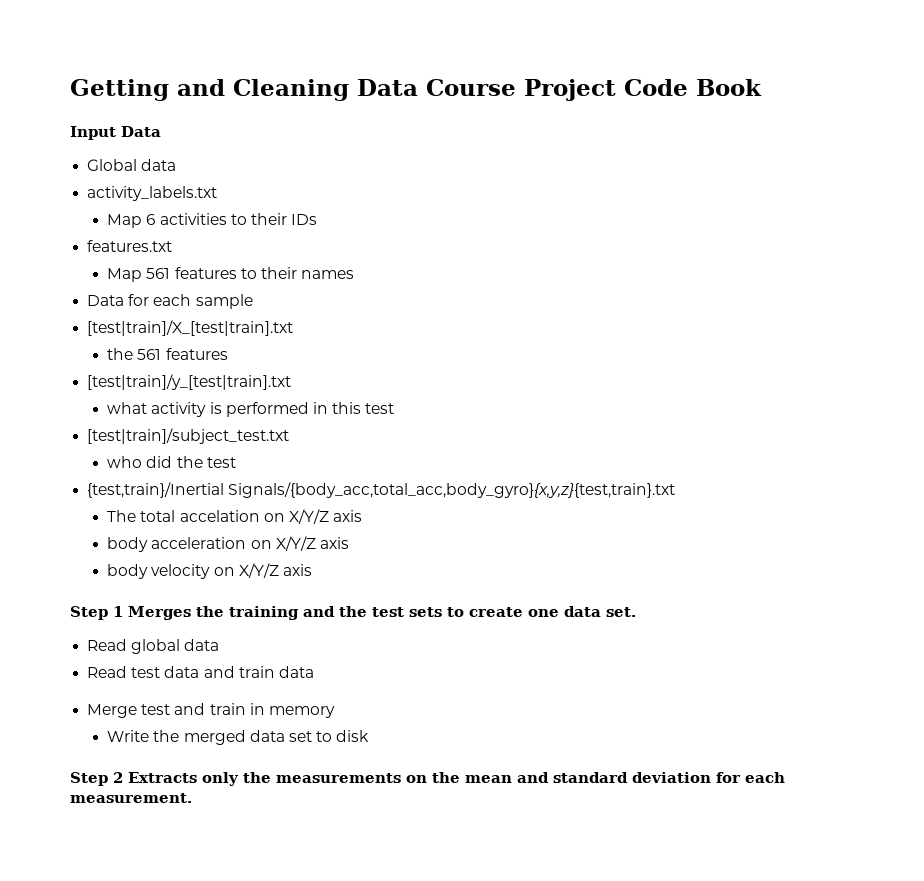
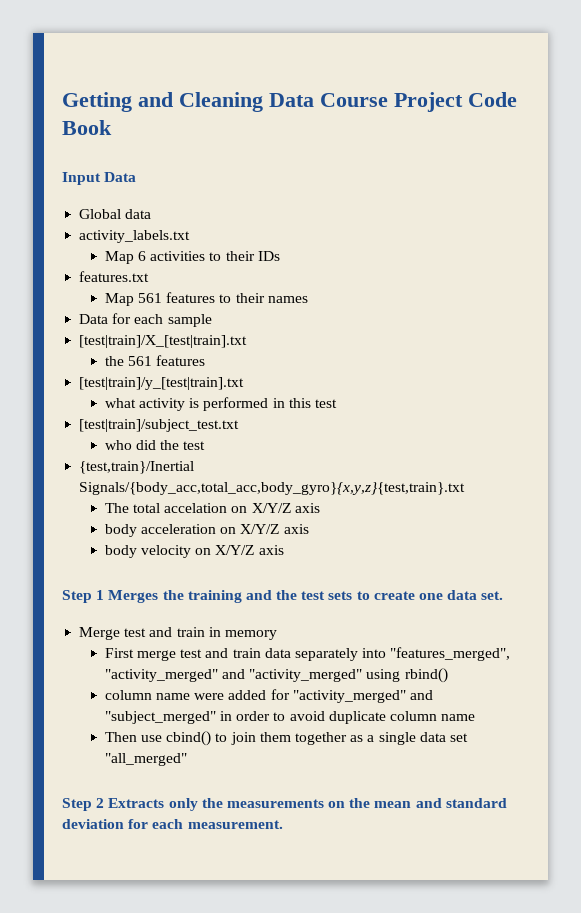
- Read global data
- Read test data and train data
- Write the merged data set to disk
+ First merge test and train data separately into "features_merged", "activity_merged" and "activity_merged" using rbind()
+ column name were added for "activity_merged" and "subject_merged" in order to avoid duplicate column name
+ Then use cbind() to join them together as a single data set "all_merged"

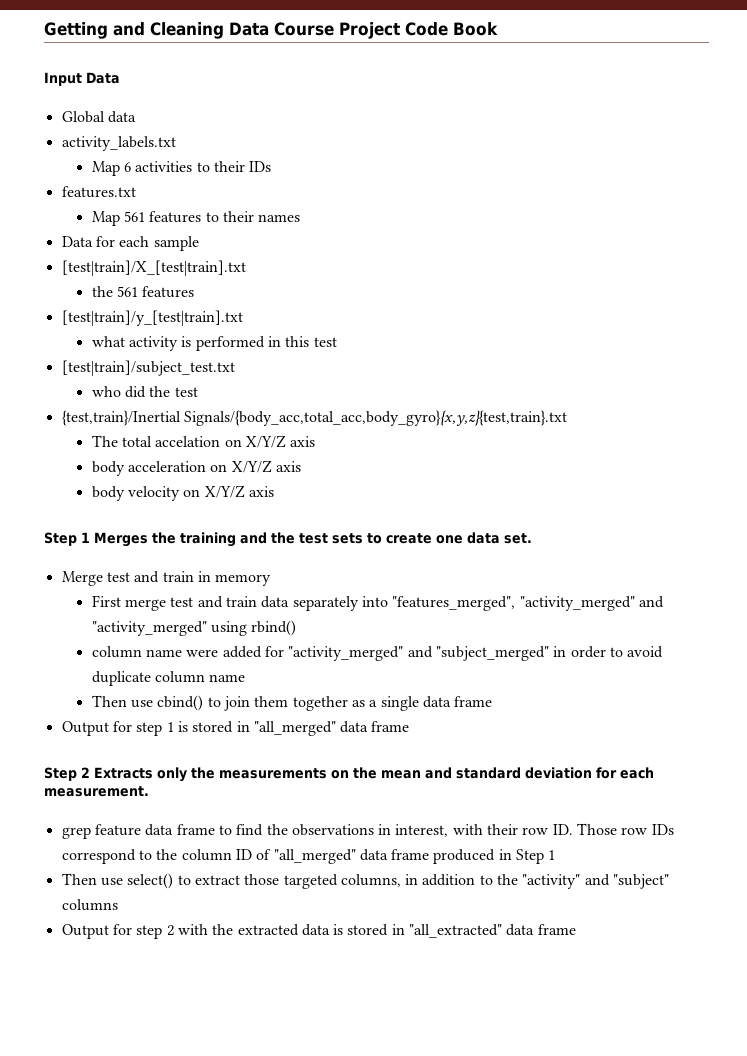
- Then use cbind() to join them together as a single data set "all_merged"
+ Then use cbind() to join them together as a single data frame
+ Output for step 1 is stored in "all_merged" data frame
+ grep feature data frame to find the observations in interest, with their row ID. Those row IDs correspond to the column ID of "all_merged" data frame produced in Step 1
+ Then use select() to extract those targeted columns, in addition to the "activity" and "subject" columns
+ Output for step 2 with the extracted data is stored in "all_extracted" data frame

